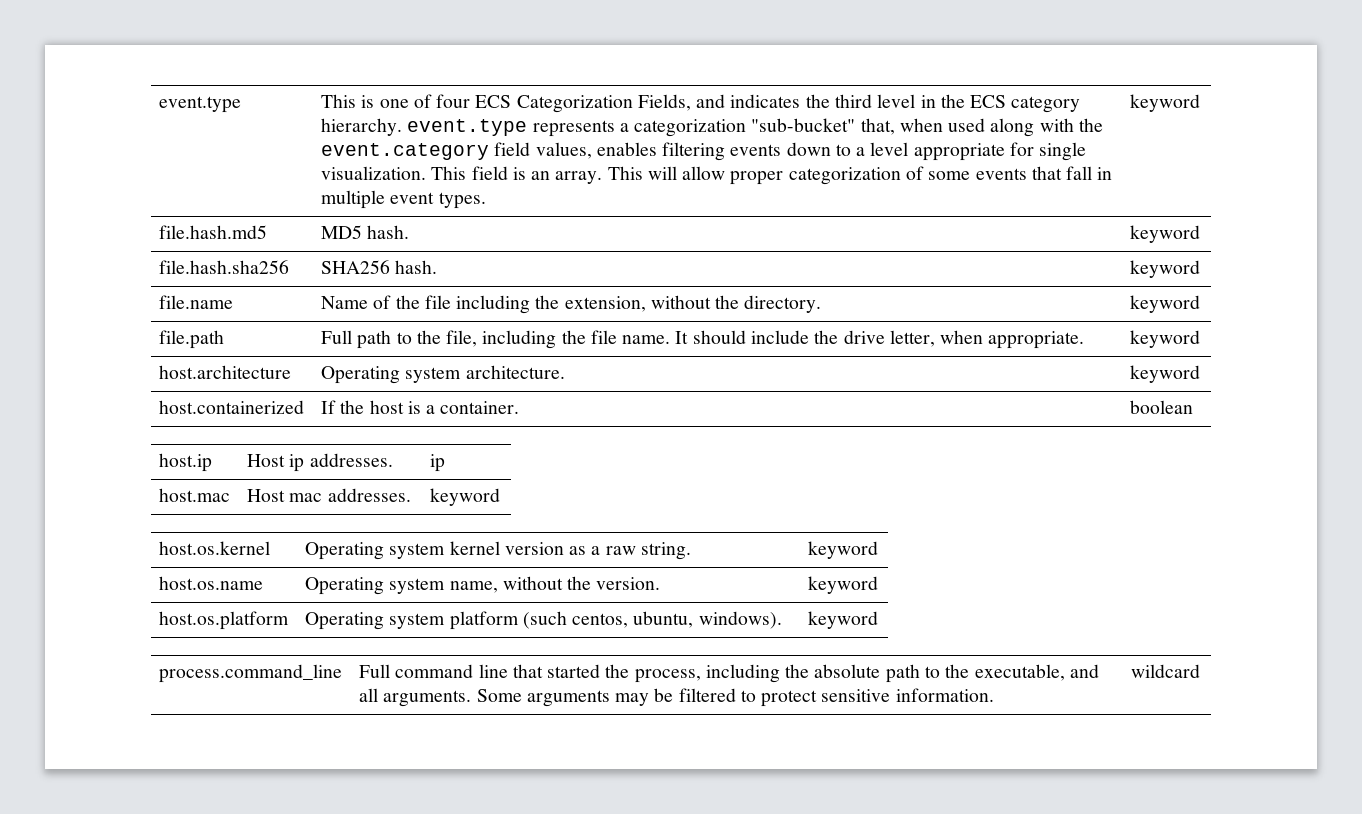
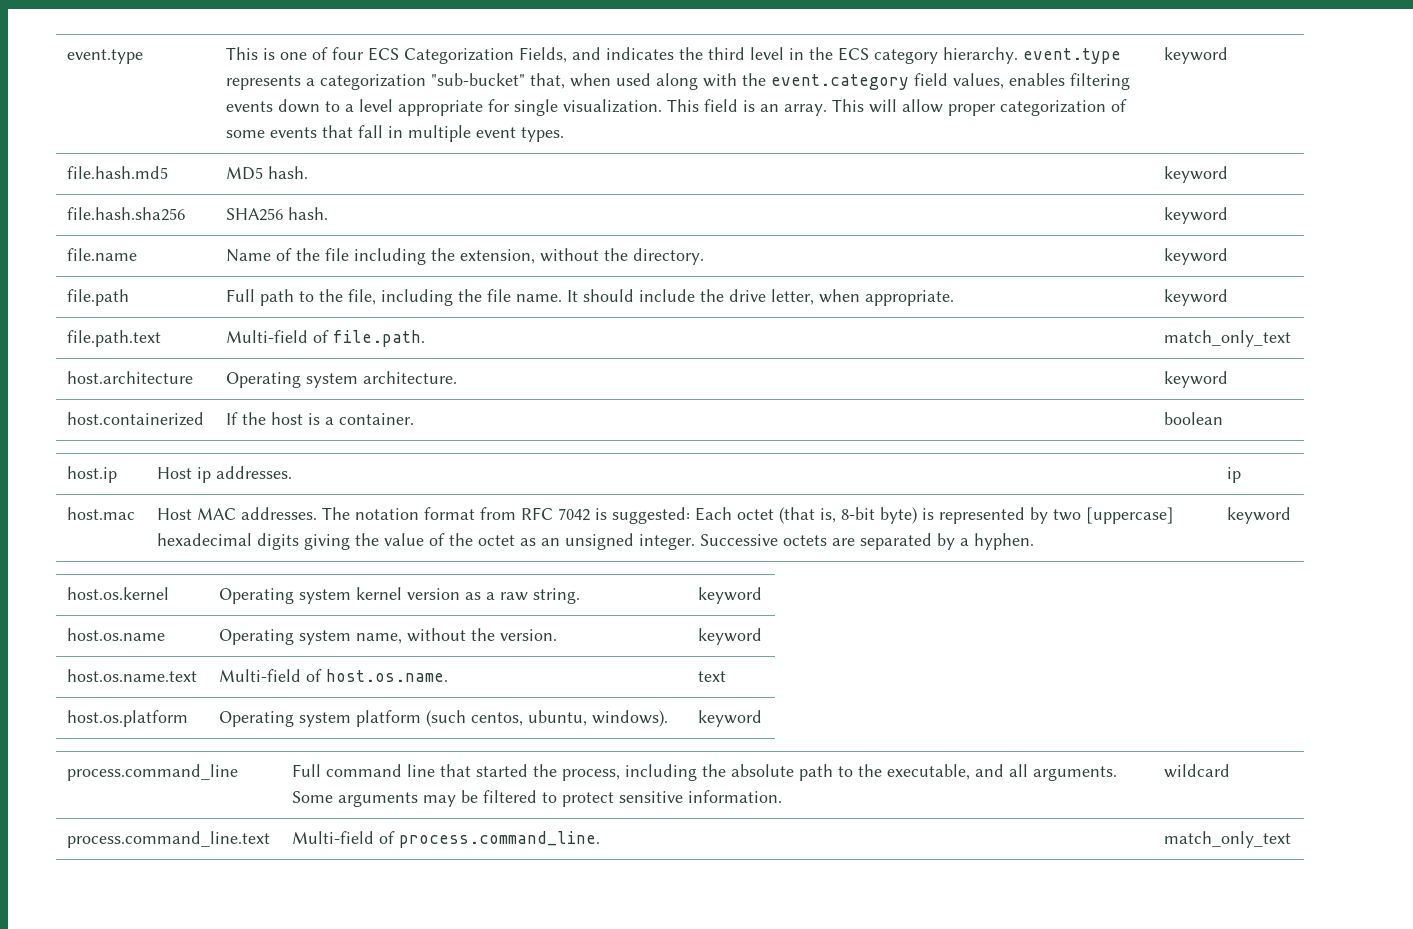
+ file.path.text | Multi-field of file.path. | match_only_text
- Host mac addresses.
+ Host MAC addresses. The notation format from RFC 7042 is suggested: Each octet (that is, 8-bit byte) is represented by two [uppercase] hexadecimal digits giving the value of the octet as an unsigned integer. Successive octets are separated by a hyphen.
+ host.os.name.text | Multi-field of host.os.name. | text
+ process.command_line.text | Multi-field of process.command_line. | match_only_text

